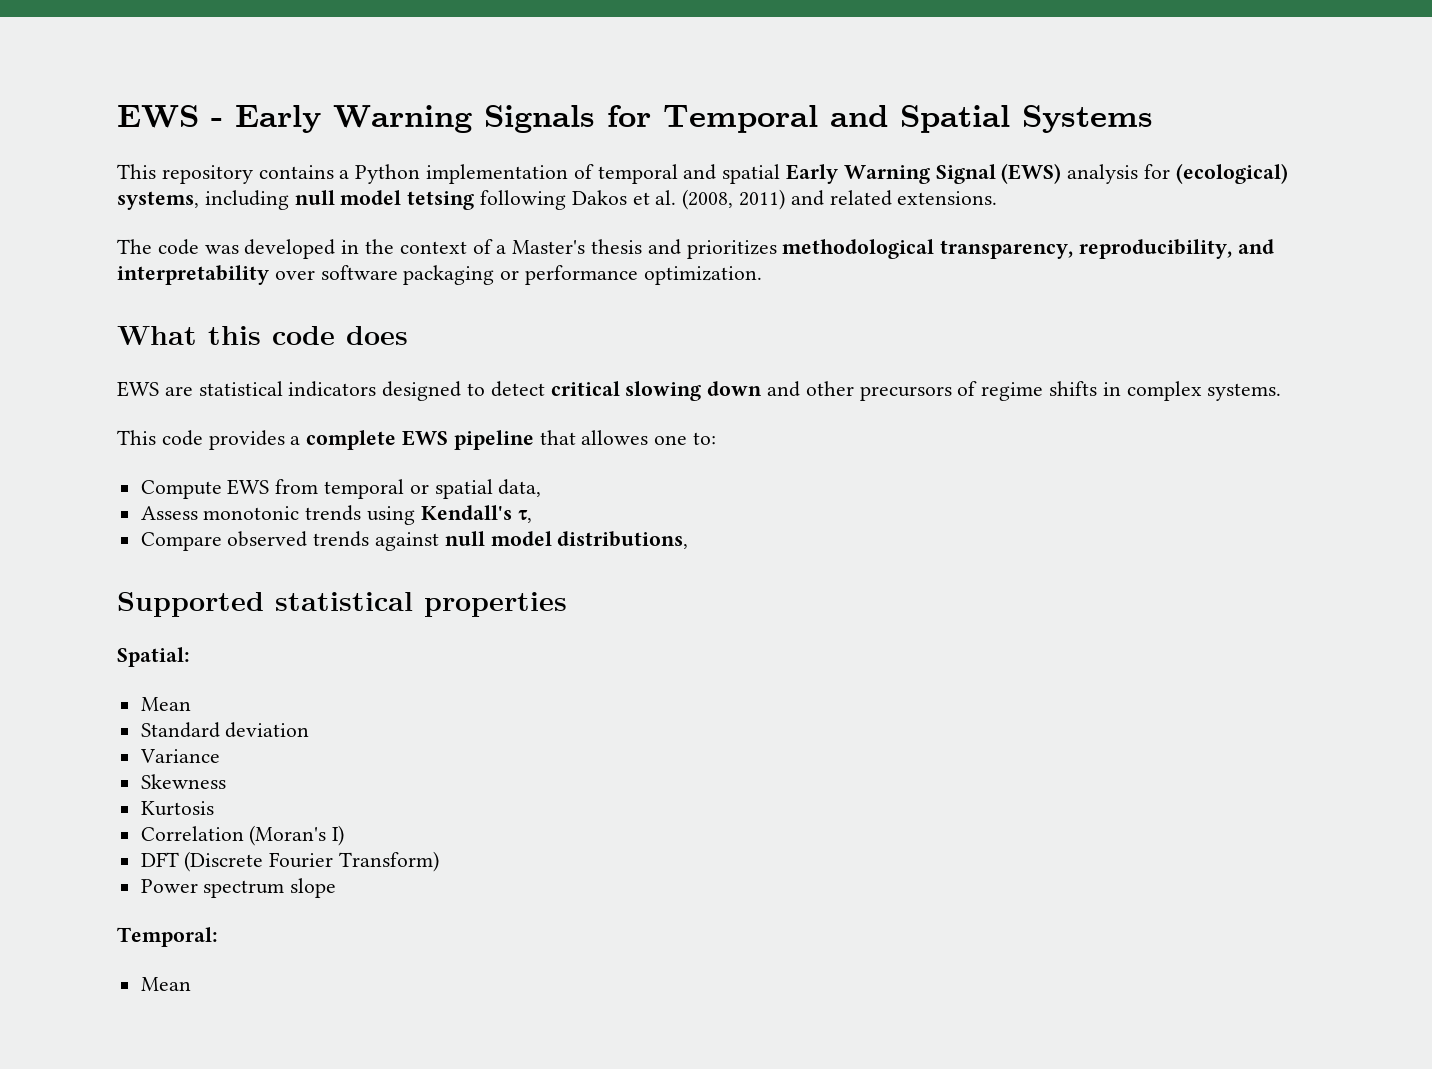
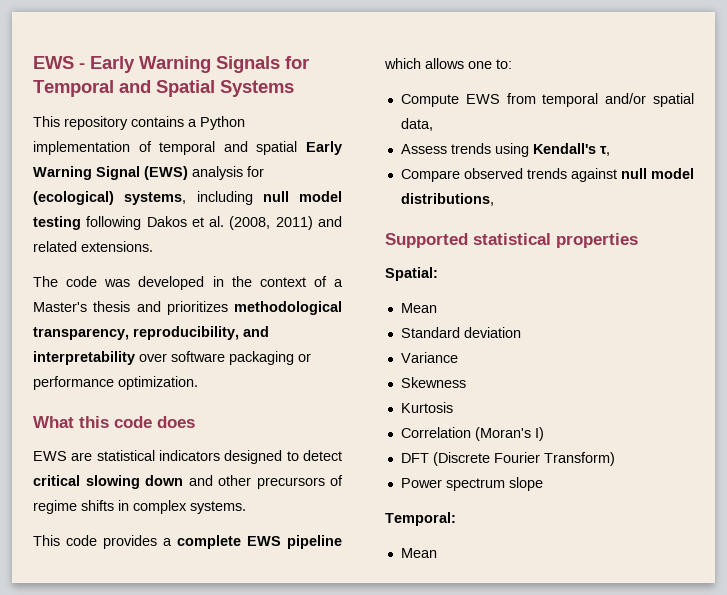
- This repository contains a Python implementation of temporal and spatial Early Warning Signal (EWS) analysis for (ecological) systems, including null model tetsing following Dakos et al. (2008, 2011) and related extensions.
+ This repository contains a Python implementation of temporal and spatial Early Warning Signal (EWS) analysis for (ecological) systems, including null model testing following Dakos et al. (2008, 2011) and related extensions.
- This code provides a complete EWS pipeline that allowes one to:
+ This code provides a complete EWS pipeline which allows one to:
- Compute EWS from temporal or spatial data,
+ Compute EWS from temporal and/or spatial data,
- Assess monotonic trends using Kendall's τ,
+ Assess trends using Kendall's τ,

